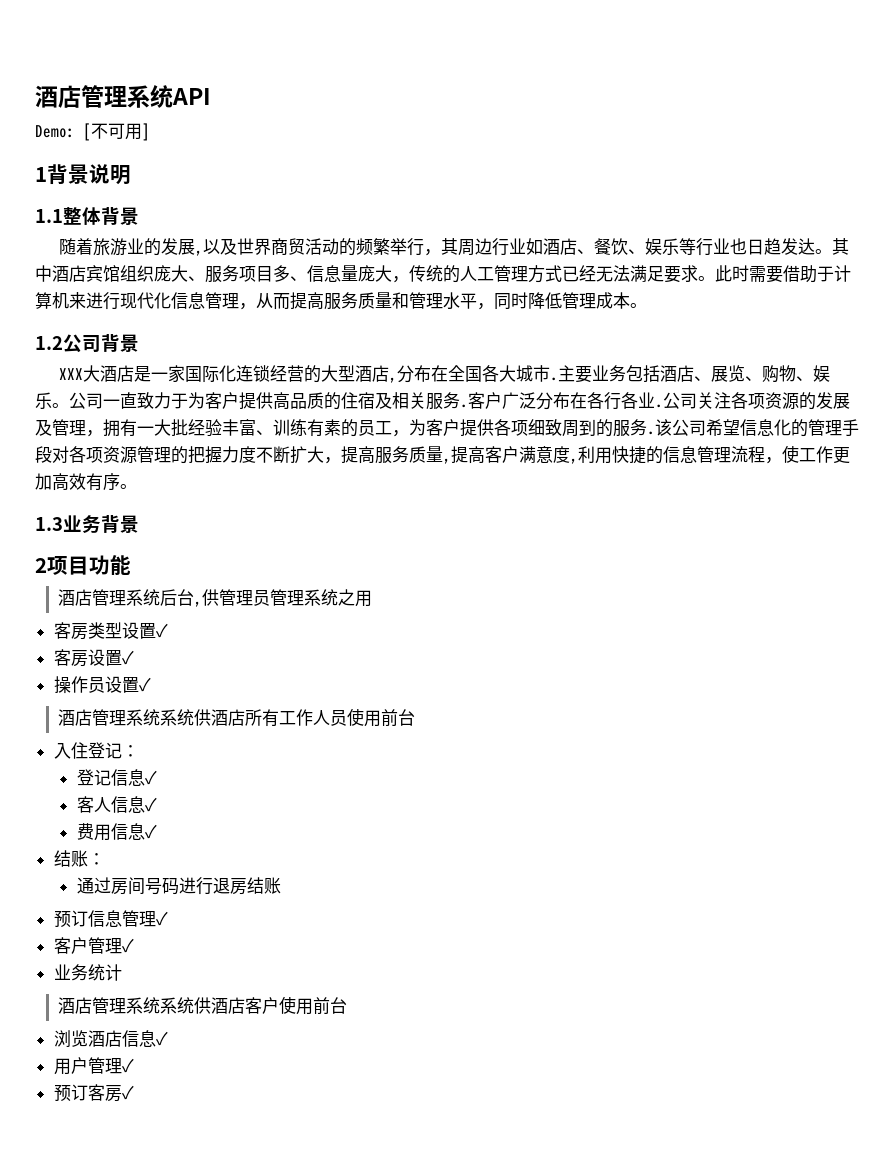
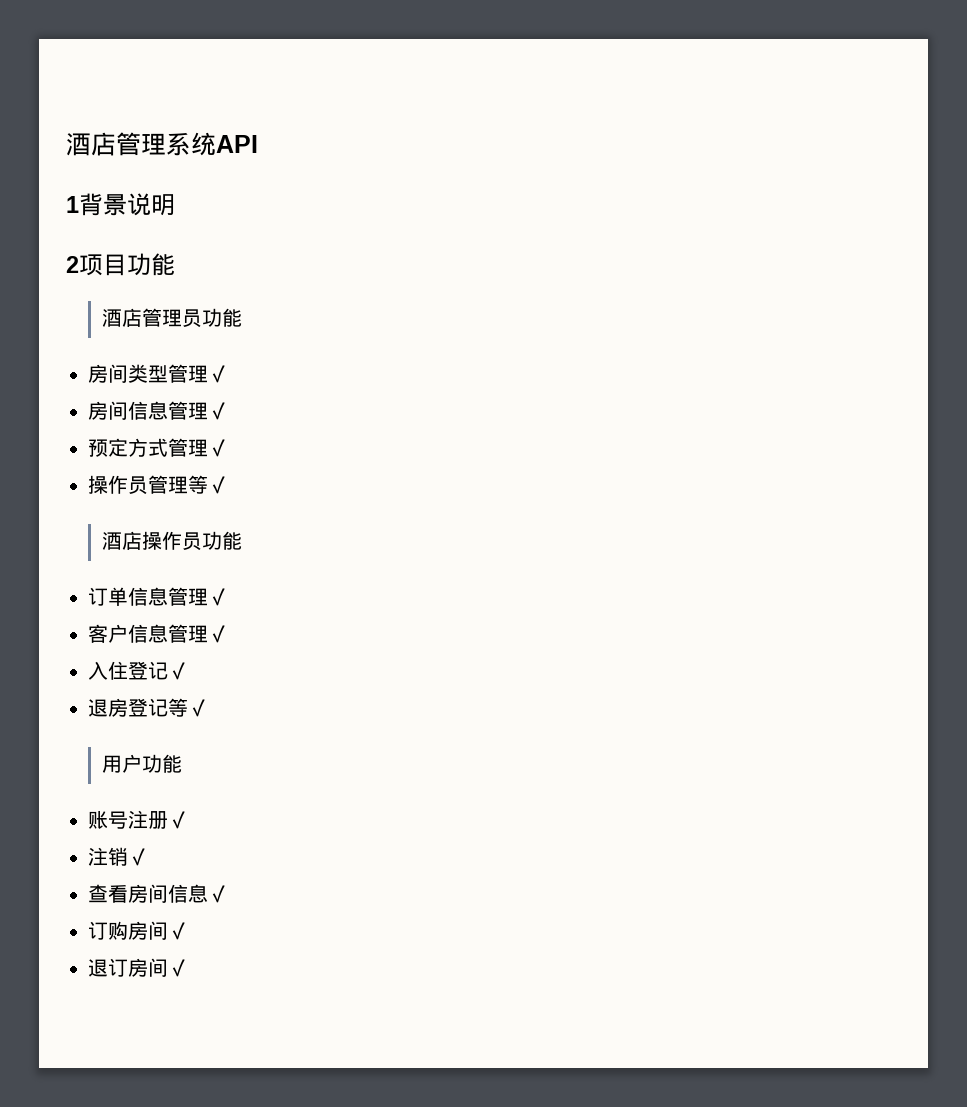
- Demo: [不可用]
- 1.1整体背景
- 随着旅游业的发展,以及世界商贸活动的频繁举行，其周边行业如酒店、餐饮、娱乐等行业也日趋发达。其中酒店宾馆组织庞大、服务项目多、信息量庞大，传统的人工管理方式已经无法满足要求。此时需要借助于计算机来进行现代化信息管理，从而提高服务质量和管理水平，同时降低管理成本。
- 1.2公司背景
- XXX大酒店是一家国际化连锁经营的大型酒店,分布在全国各大城市.主要业务包括酒店、展览、购物、娱乐。公司一直致力于为客户提供高品质的住宿及相关服务.客户广泛分布在各行各业.公司关注各项资源的发展及管理，拥有一大批经验丰富、训练有素的员工，为客户提供各项细致周到的服务.该公司希望信息化的管理手段对各项资源管理的把握力度不断扩大，提高服务质量,提高客户满意度,利用快捷的信息管理流程，使工作更加高效有序。
- 1.3业务背景
- 酒店管理系统后台,供管理员管理系统之用
- 客房类型设置✓
- 客房设置✓
+ 酒店管理员功能
+ 房间类型管理✓
+ 房间信息管理✓
+ 预定方式管理✓
- 操作员设置✓
+ 操作员管理等✓
- 酒店管理系统系统供酒店所有工作人员使用前台
- 入住登记：
- 登记信息✓
- 客人信息✓
- 费用信息✓
- 结账：
- 通过房间号码进行退房结账
- 预订信息管理✓
+ 酒店操作员功能
+ 订单信息管理✓
- 客户管理✓
- 业务统计
- 酒店管理系统系统供酒店客户使用前台
- 浏览酒店信息✓
- 用户管理✓
- 预订客房✓
+ 客户信息管理✓
+ 入住登记✓
+ 退房登记等✓
+ 用户功能
+ 账号注册✓
+ 注销✓
+ 查看房间信息✓
+ 订购房间✓
+ 退订房间✓

